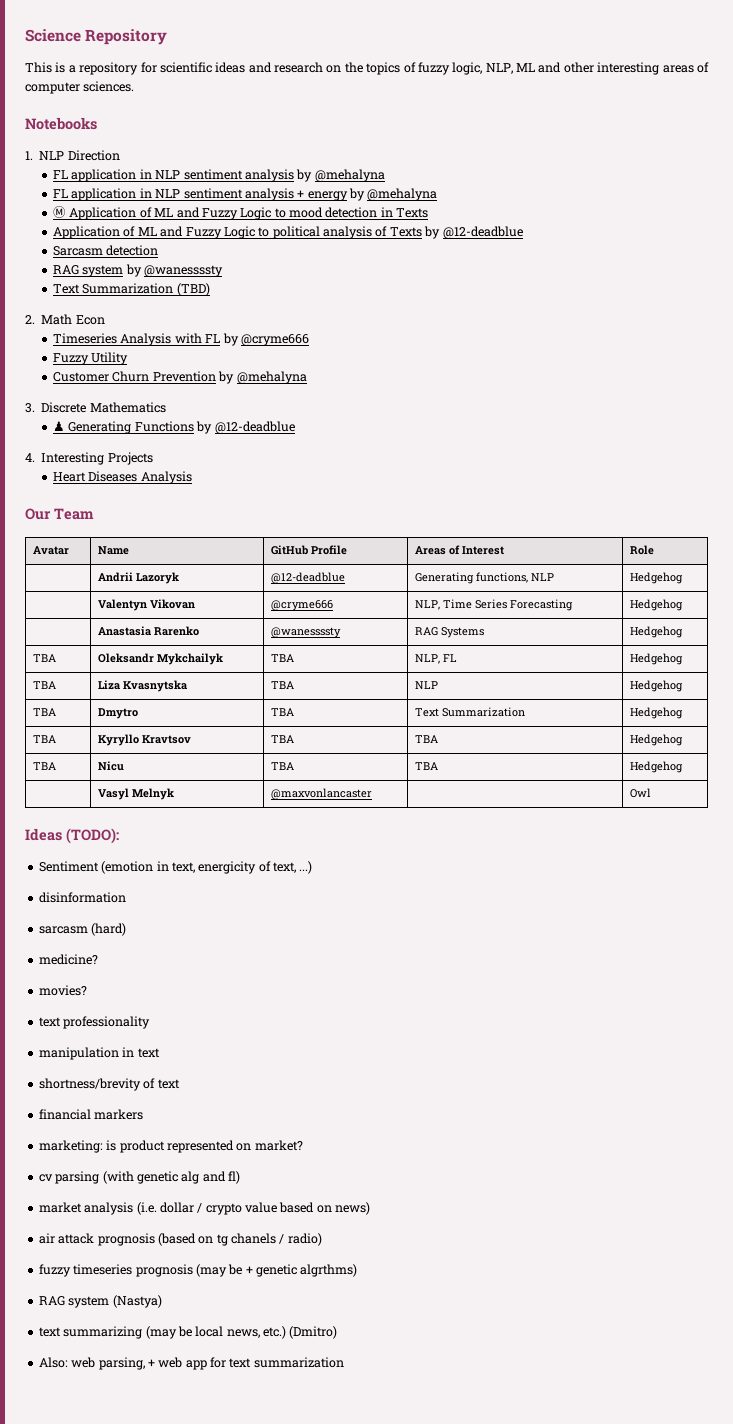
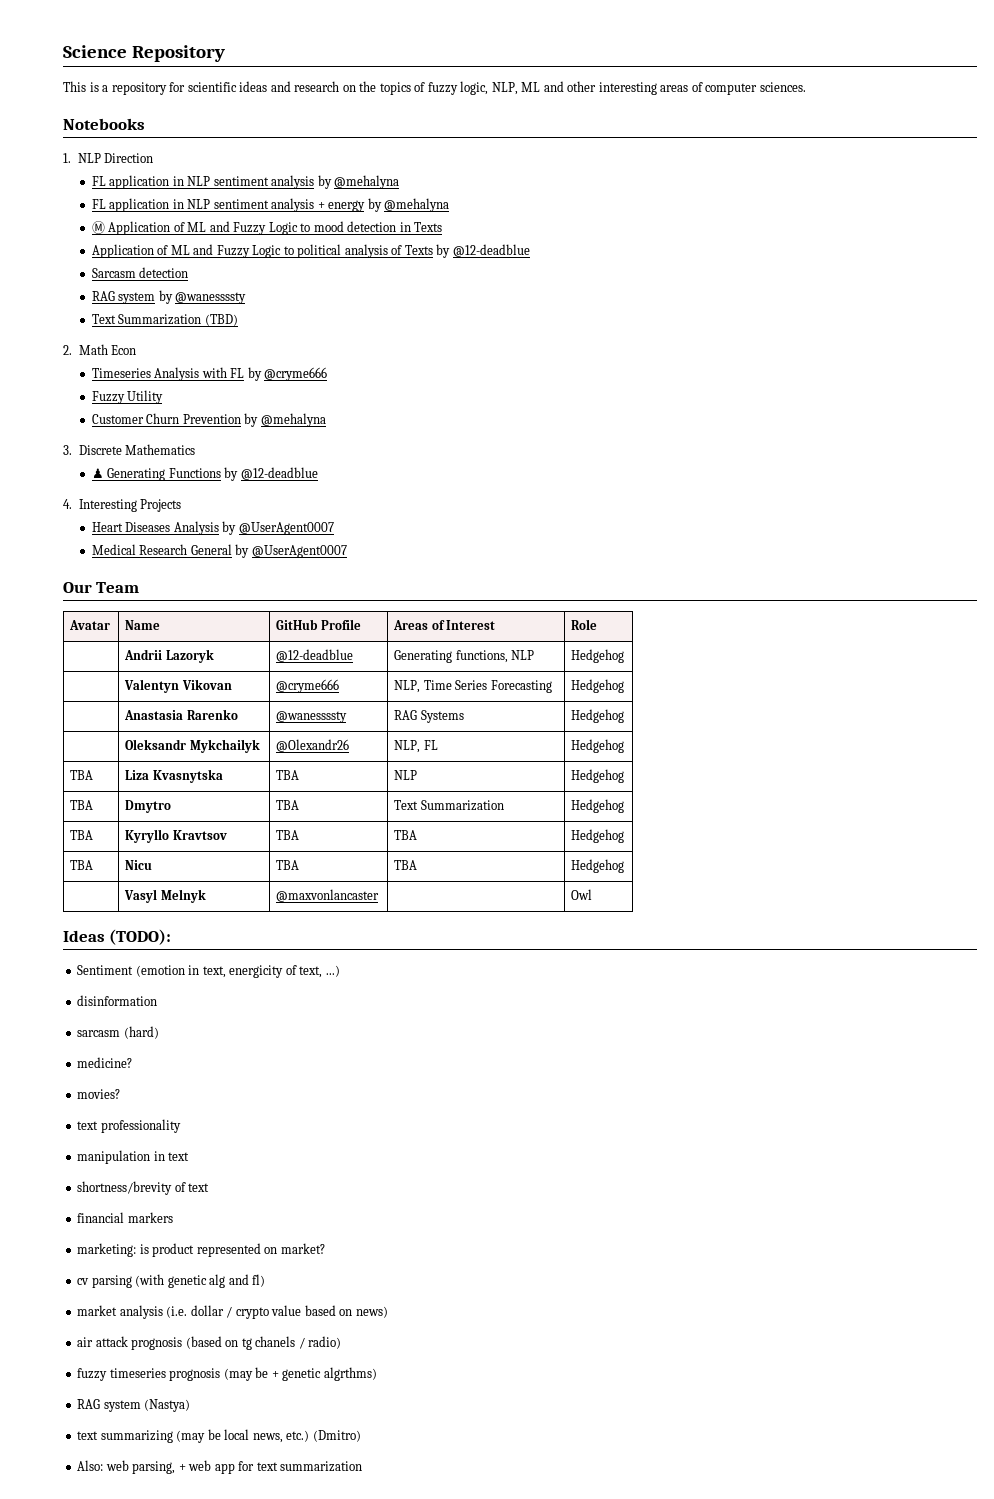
- Heart Diseases Analysis
+ Heart Diseases Analysis by @UserAgent0007
+ Medical Research General by @UserAgent0007
- TBA | Oleksandr Mykchailyk | TBA | NLP, FL | Hedgehog
+ | Oleksandr Mykchailyk | @Olexandr26 | NLP, FL | Hedgehog

